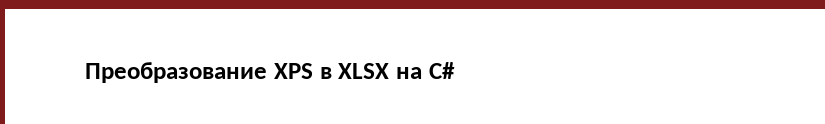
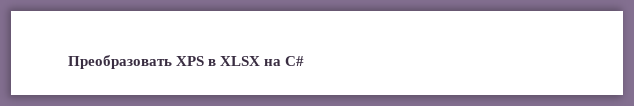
- Преобразование XPS в XLSX на C#
+ Преобразовать XPS в XLSX на C#

